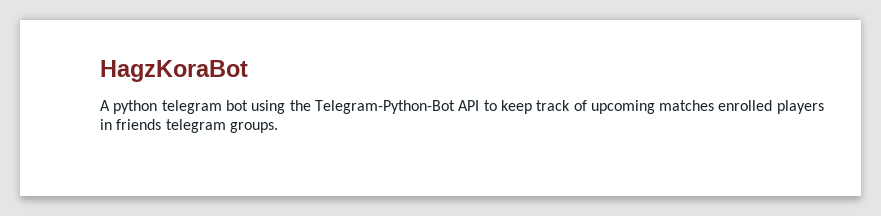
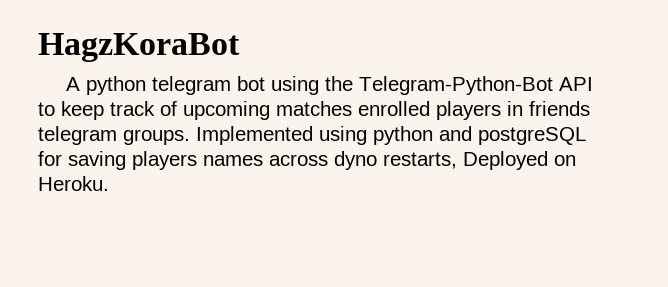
+ Implemented using python and postgreSQL for saving players names across dyno restarts, Deployed on Heroku.

